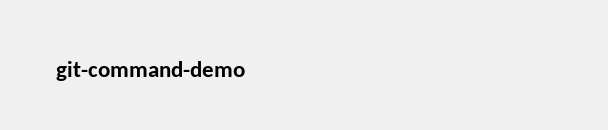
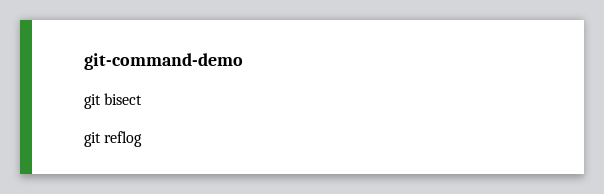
+ git bisect
+ git reflog

